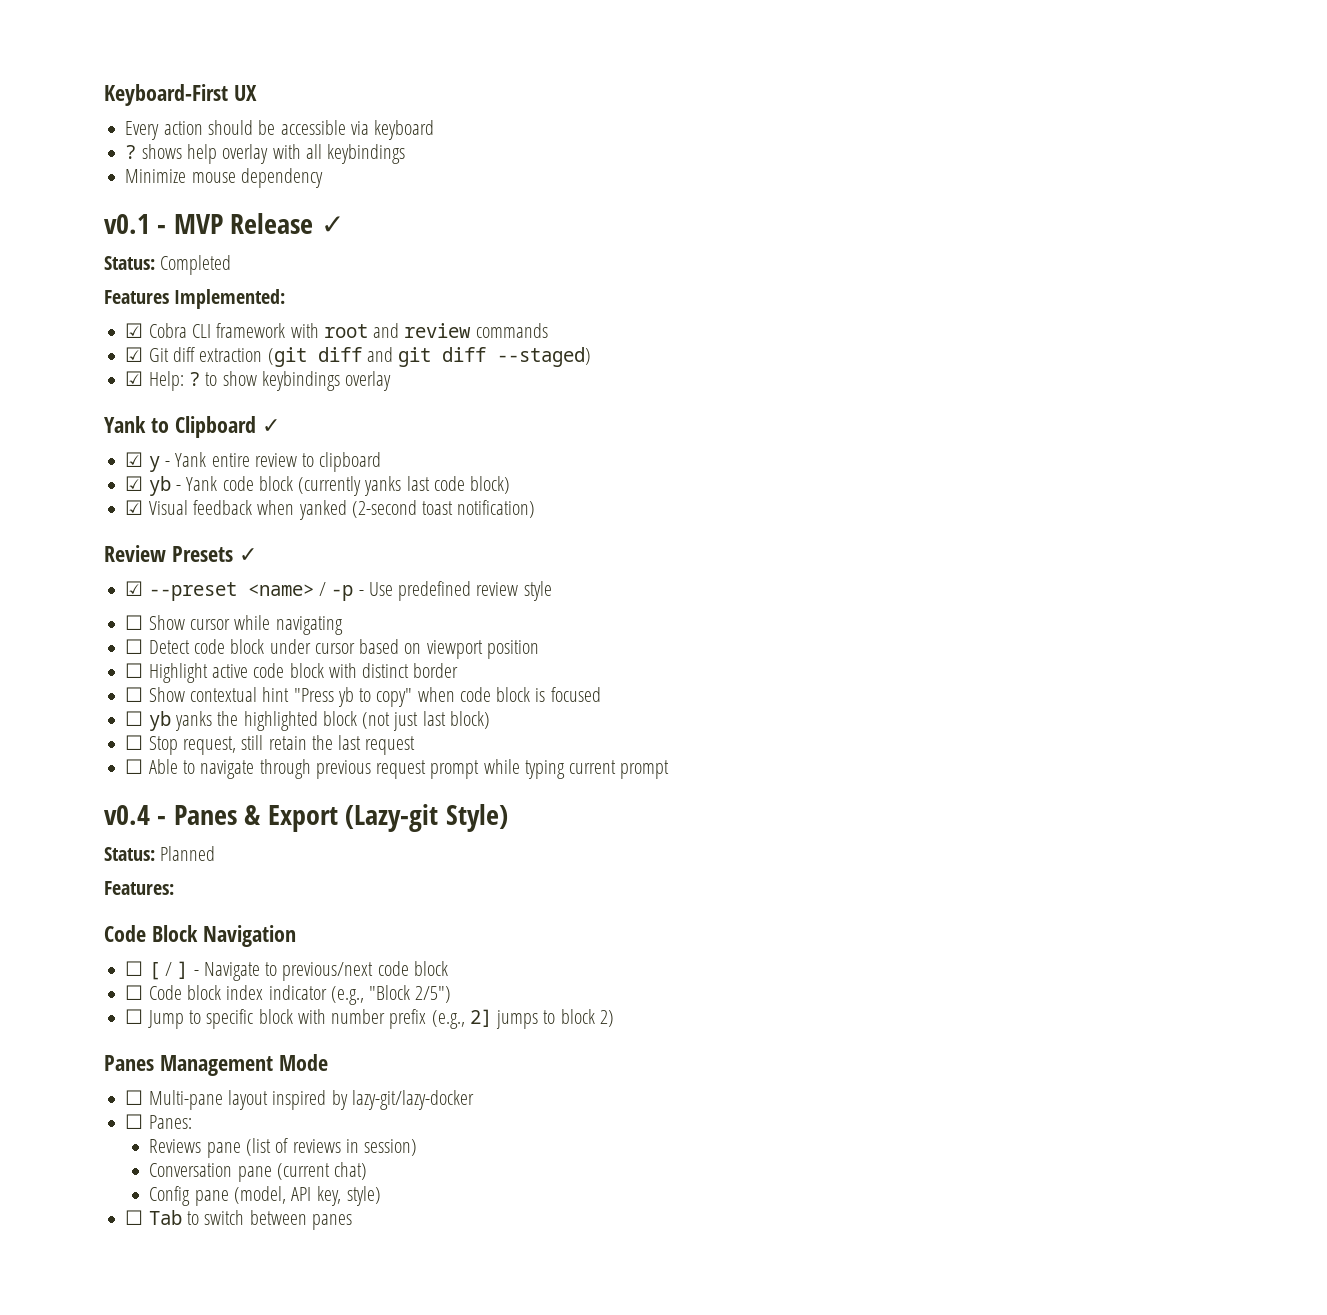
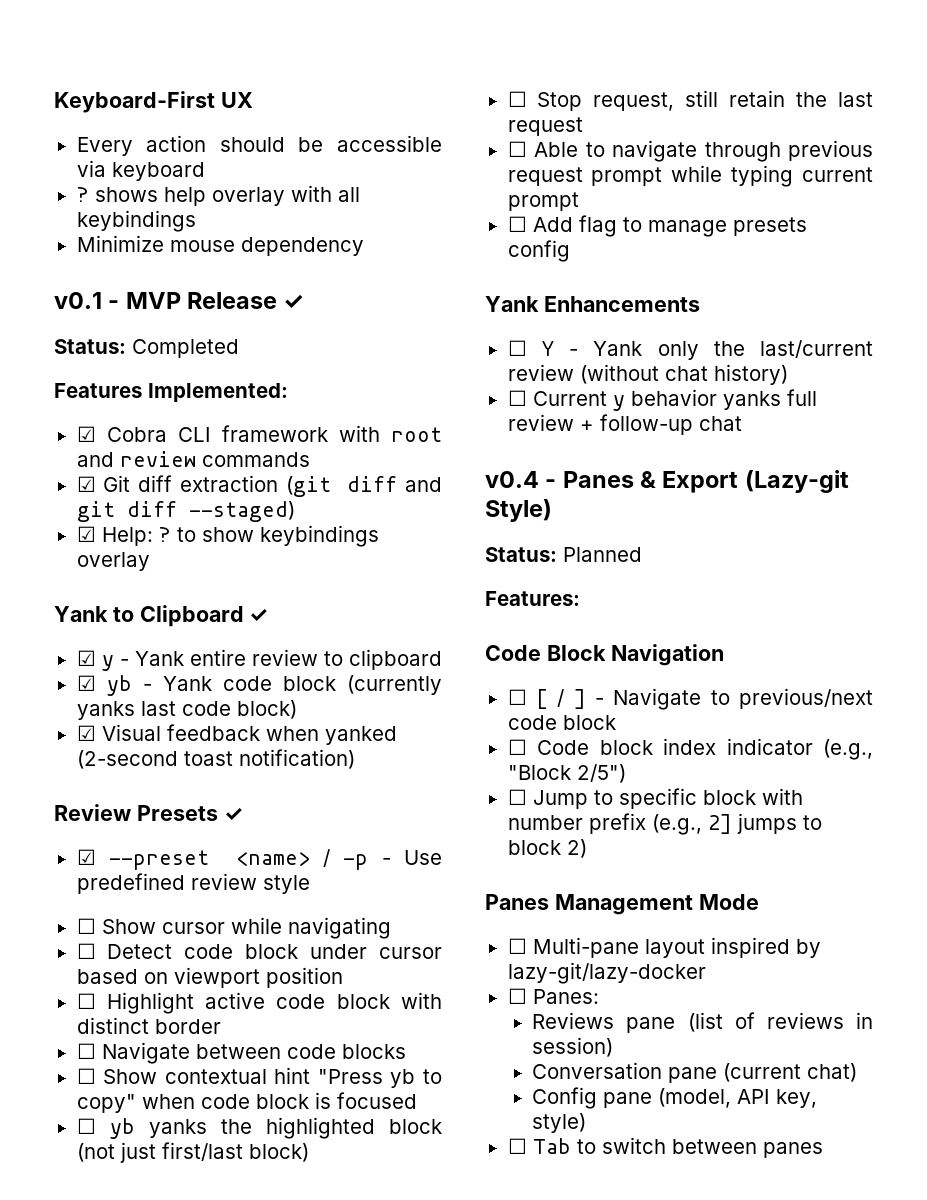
+ ☐ Navigate between code blocks
- ☐ yb yanks the highlighted block (not just last block)
+ ☐ yb yanks the highlighted block (not just first/last block)
+ ☐ Add flag to manage presets config
+ Yank Enhancements
+ ☐ Y - Yank only the last/current review (without chat history)
+ ☐ Current y behavior yanks full review + follow-up chat

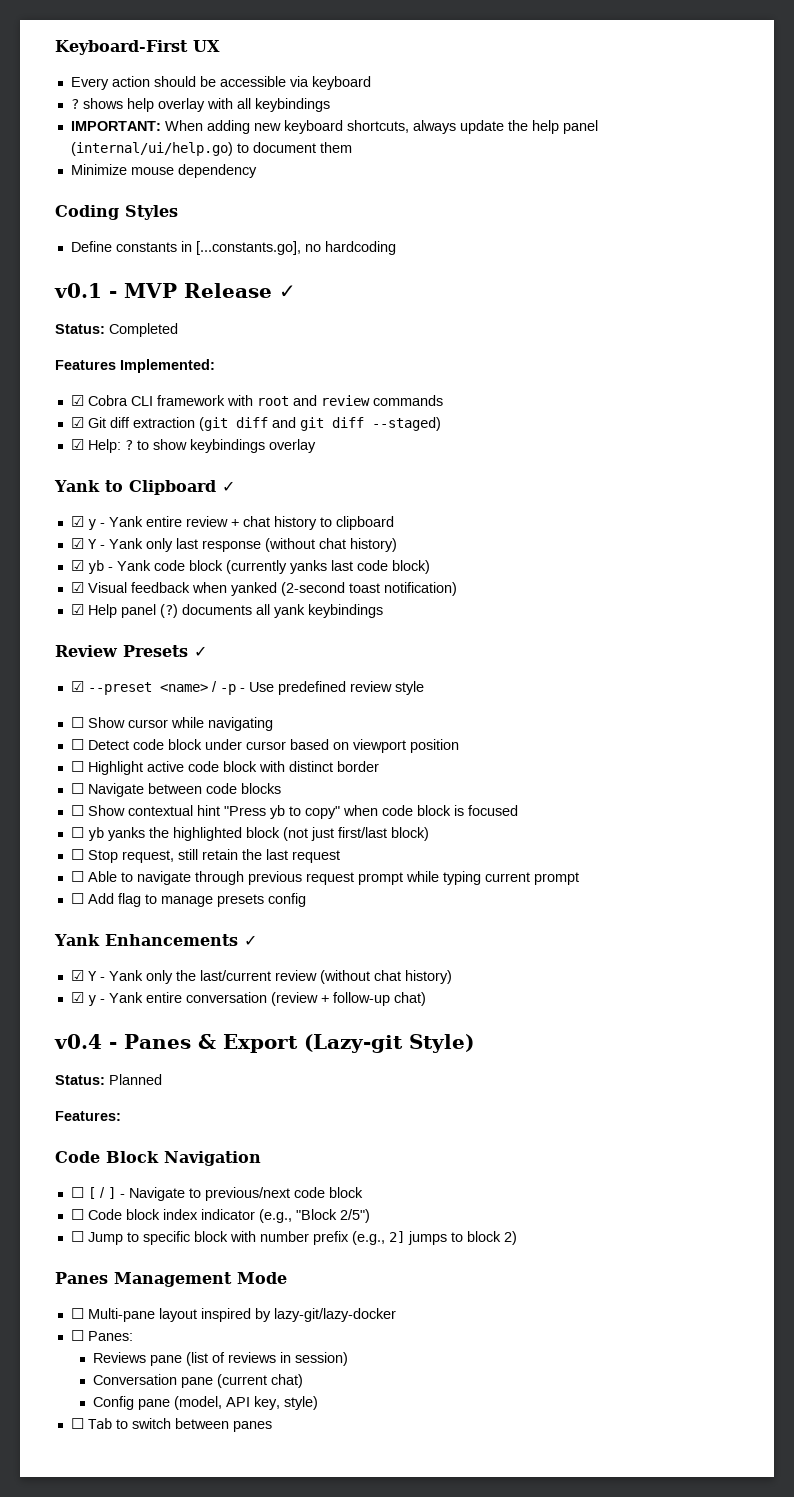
+ IMPORTANT: When adding new keyboard shortcuts, always update the help panel (internal/ui/help.go) to document them
  Minimize mouse dependency
+ Coding Styles
+ Define constants in [...constants.go], no hardcoding
- ☑ y - Yank entire review to clipboard
+ ☑ y - Yank entire review + chat history to clipboard
+ ☑ Y - Yank only last response (without chat history)
+ ☑ Help panel (?) documents all yank keybindings
- Yank Enhancements
- ☐ Y - Yank only the last/current review (without chat history)
+ Yank Enhancements ✓
+ ☑ Y - Yank only the last/current review (without chat history)
- ☐ Current y behavior yanks full review + follow-up chat
+ ☑ y - Yank entire conversation (review + follow-up chat)

